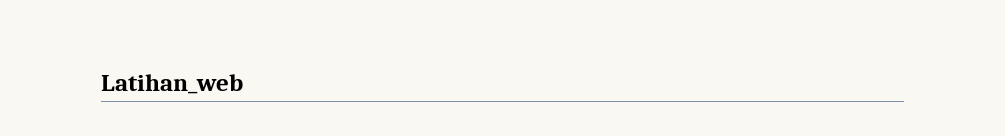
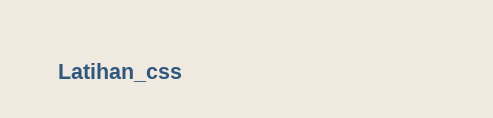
- Latihan_web
+ Latihan_css

